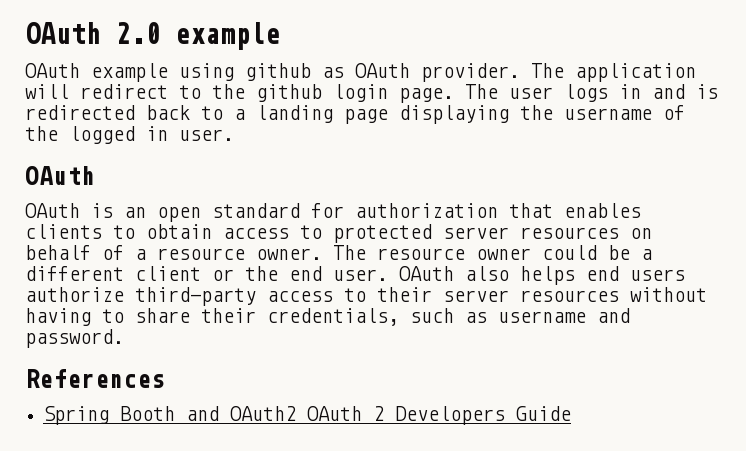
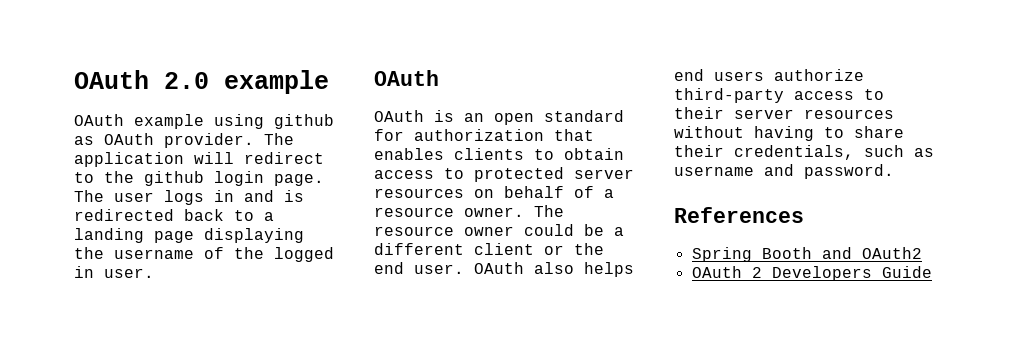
- Spring Booth and OAuth2 OAuth 2 Developers Guide
+ Spring Booth and OAuth2
+ OAuth 2 Developers Guide

